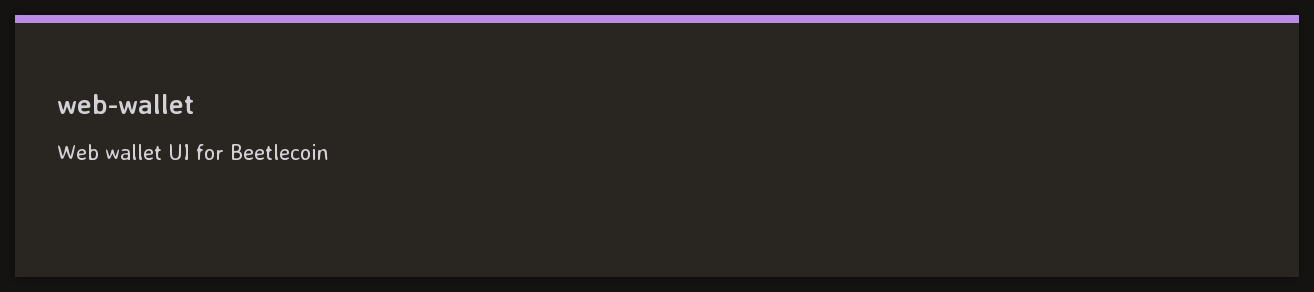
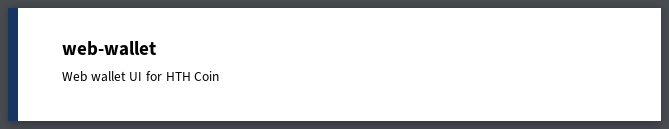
- Web wallet UI for Beetlecoin
+ Web wallet UI for HTH Coin

